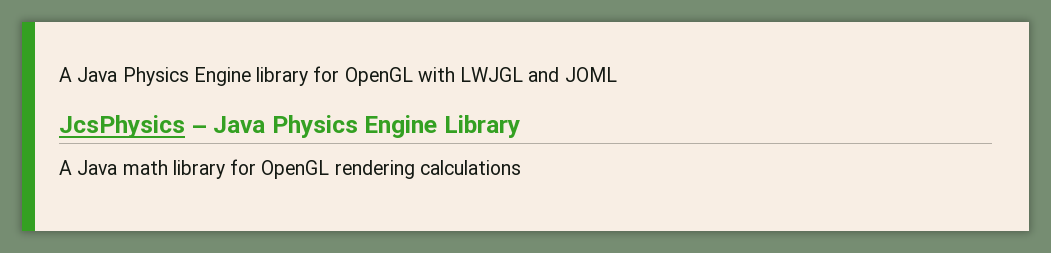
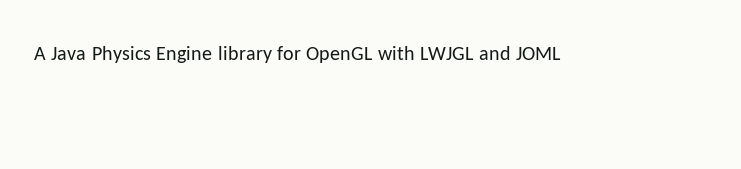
- JcsPhysics – Java Physics Engine Library
- A Java math library for OpenGL rendering calculations

